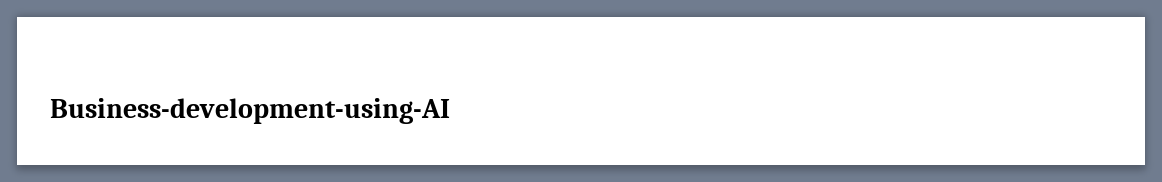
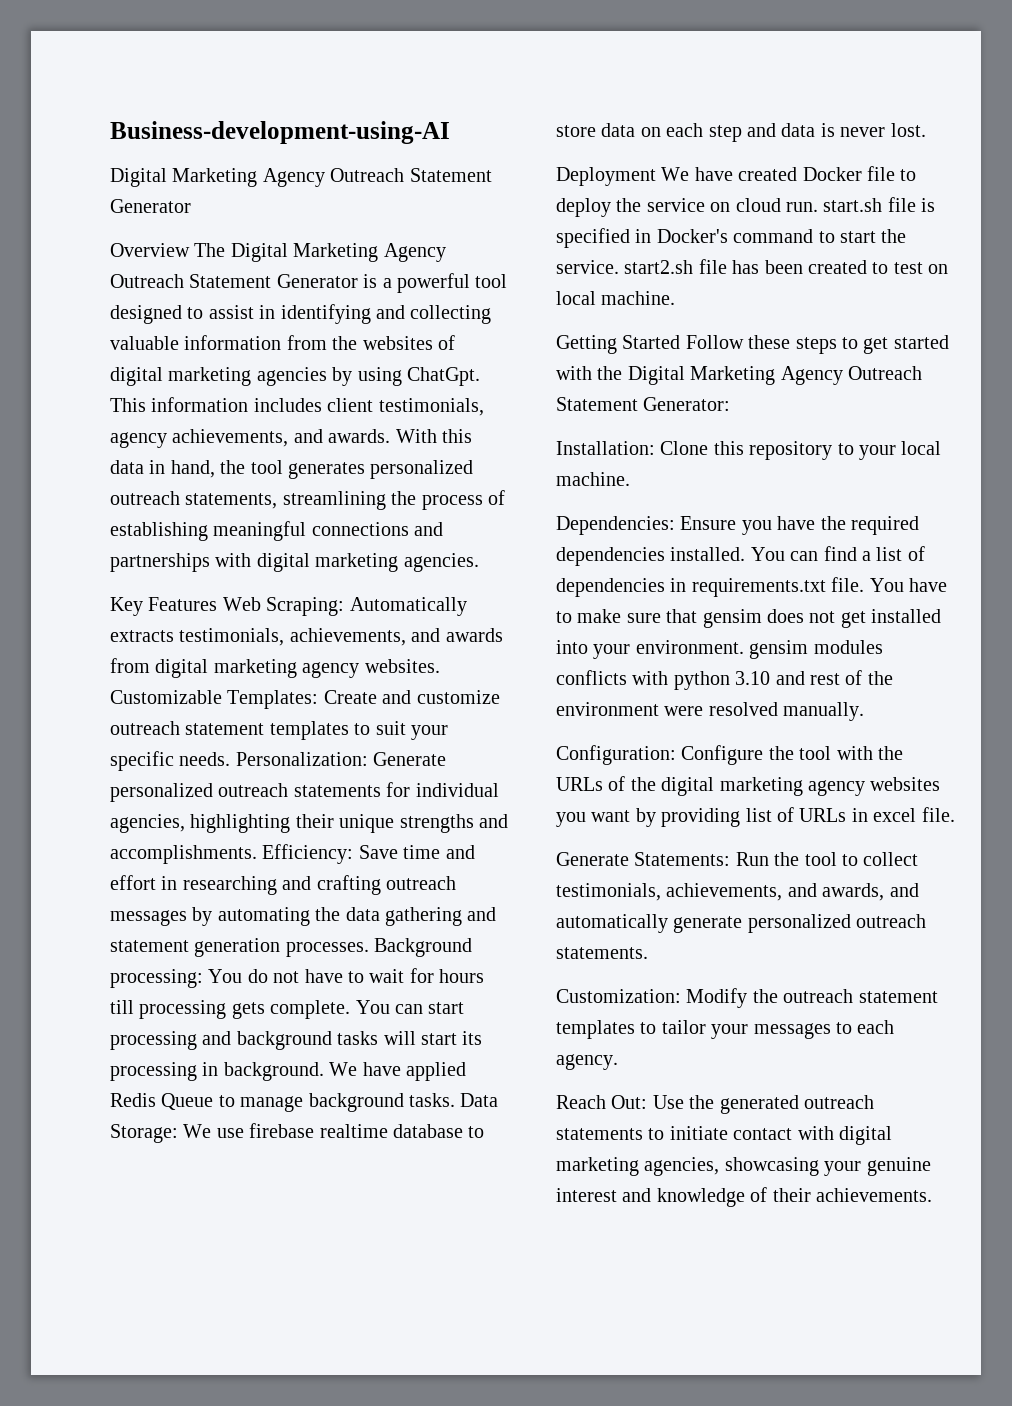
  Business-development-using-AI
+ Digital Marketing Agency Outreach Statement Generator
+ Overview The Digital Marketing Agency Outreach Statement Generator is a powerful tool designed to assist in identifying and collecting valuable information from the websites of digital marketing agencies by using ChatGpt. This information includes client testimonials, agency achievements, and awards. With this data in hand, the tool generates personalized outreach statements, streamlining the process of establishing meaningful connections and partnerships with digital marketing agencies.
+ Key Features Web Scraping: Automatically extracts testimonials, achievements, and awards from digital marketing agency websites. Customizable Templates: Create and customize outreach statement templates to suit your specific needs. Personalization: Generate personalized outreach statements for individual agencies, highlighting their unique strengths and accomplishments. Efficiency: Save time and effort in researching and crafting outreach messages by automating the data gathering and statement generation processes. Background processing: You do not have to wait for hours till processing gets complete. You can start processing and background tasks will start its processing in background. We have applied Redis Queue to manage background tasks. Data Storage: We use firebase realtime database to store data on each step and data is never lost.
+ Deployment We have created Docker file to deploy the service on cloud run. start.sh file is specified in Docker's command to start the service. start2.sh file has been created to test on local machine.
+ Getting Started Follow these steps to get started with the Digital Marketing Agency Outreach Statement Generator:
+ Installation: Clone this repository to your local machine.
+ Dependencies: Ensure you have the required dependencies installed. You can find a list of dependencies in requirements.txt file. You have to make sure that gensim does not get installed into your environment. gensim modules conflicts with python 3.10 and rest of the environment were resolved manually.
+ Configuration: Configure the tool with the URLs of the digital marketing agency websites you want by providing list of URLs in excel file.
+ Generate Statements: Run the tool to collect testimonials, achievements, and awards, and automatically generate personalized outreach statements.
+ Customization: Modify the outreach statement templates to tailor your messages to each agency.
+ Reach Out: Use the generated outreach statements to initiate contact with digital marketing agencies, showcasing your genuine interest and knowledge of their achievements.

